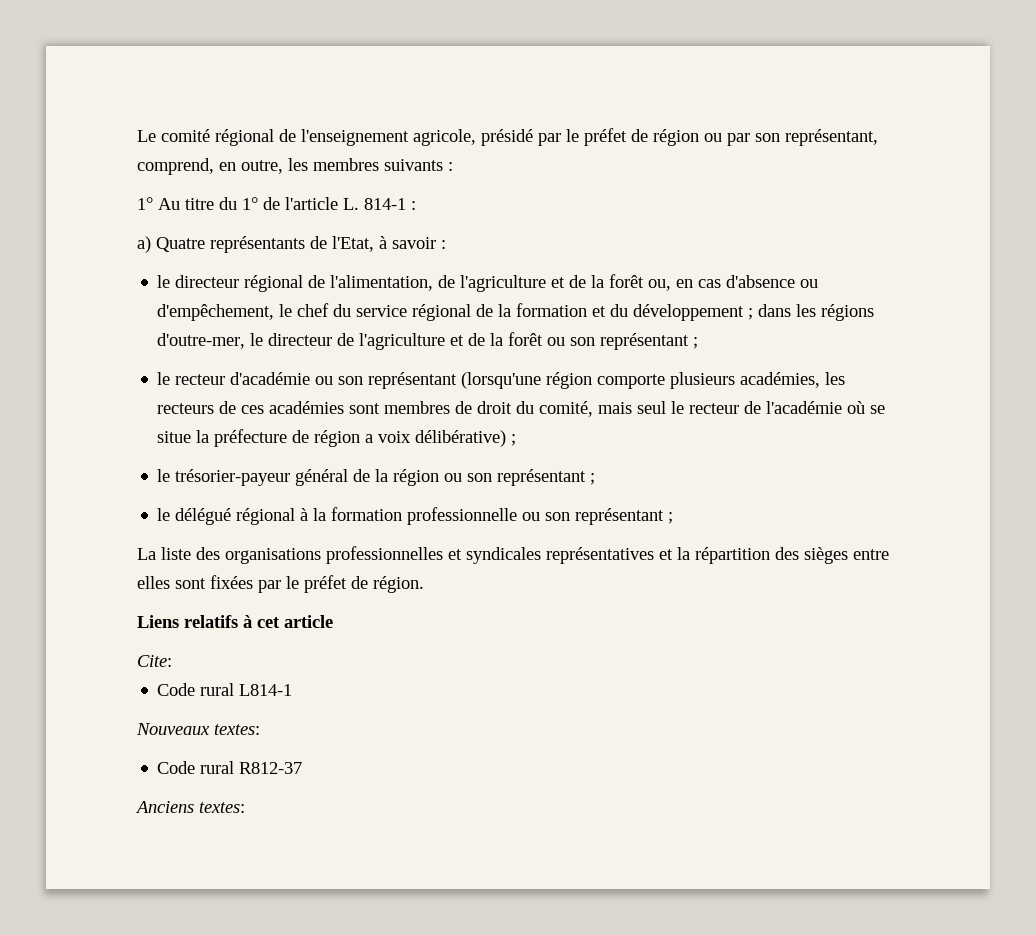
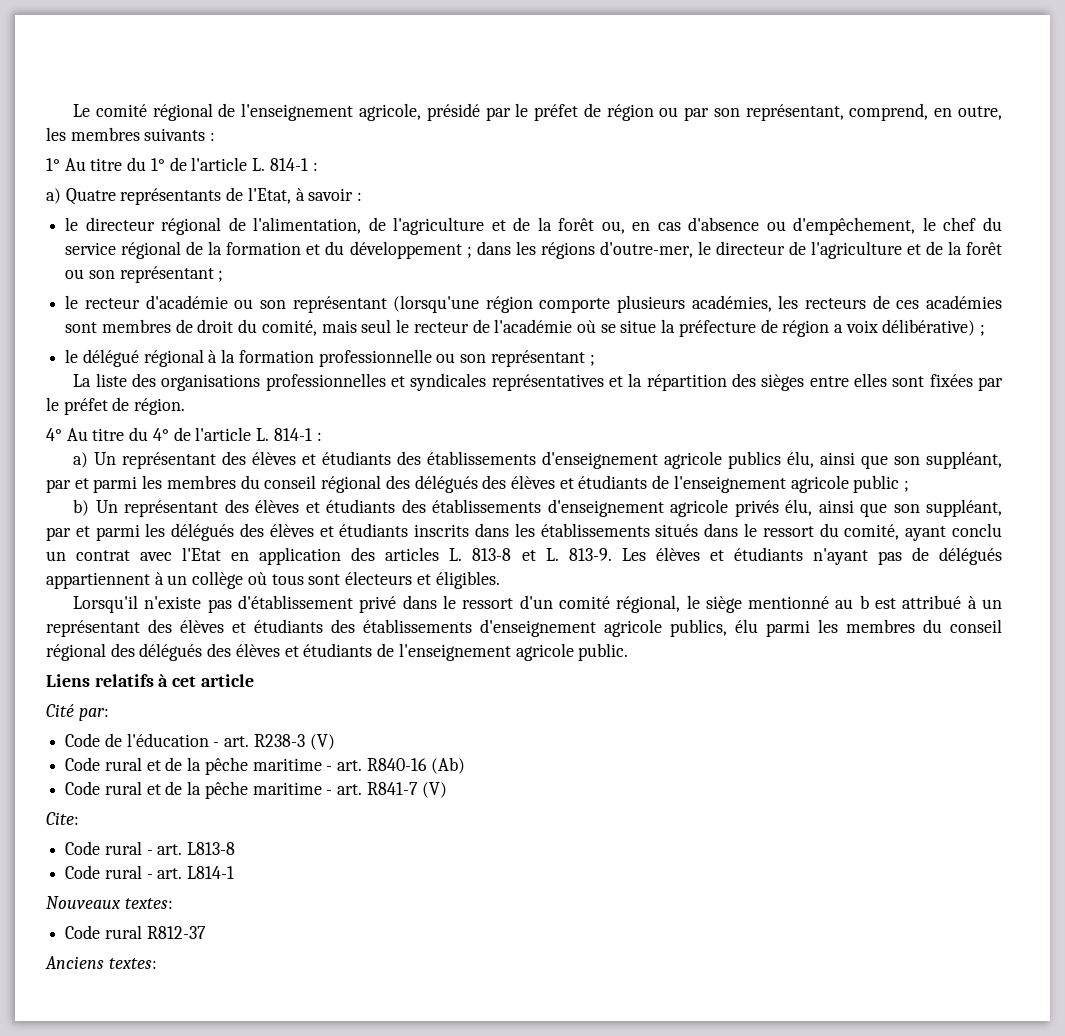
- le trésorier-payeur général de la région ou son représentant ;
+ 4° Au titre du 4° de l'article L. 814-1 :
+ a) Un représentant des élèves et étudiants des établissements d'enseignement agricole publics élu, ainsi que son suppléant, par et parmi les membres du conseil régional des délégués des élèves et étudiants de l'enseignement agricole public ;
+ b) Un représentant des élèves et étudiants des établissements d'enseignement agricole privés élu, ainsi que son suppléant, par et parmi les délégués des élèves et étudiants inscrits dans les établissements situés dans le ressort du comité, ayant conclu un contrat avec l'Etat en application des articles L. 813-8 et L. 813-9. Les élèves et étudiants n'ayant pas de délégués appartiennent à un collège où tous sont électeurs et éligibles.
+ Lorsqu'il n'existe pas d'établissement privé dans le ressort d'un comité régional, le siège mentionné au b est attribué à un représentant des élèves et étudiants des établissements d'enseignement agricole publics, élu parmi les membres du conseil régional des délégués des élèves et étudiants de l'enseignement agricole public.
+ Cité par:
+ Code de l'éducation - art. R238-3 (V)
+ Code rural et de la pêche maritime - art. R840-16 (Ab)
+ Code rural et de la pêche maritime - art. R841-7 (V)
  Cite:
- Code rural L814-1
+ Code rural - art. L813-8
+ Code rural - art. L814-1

